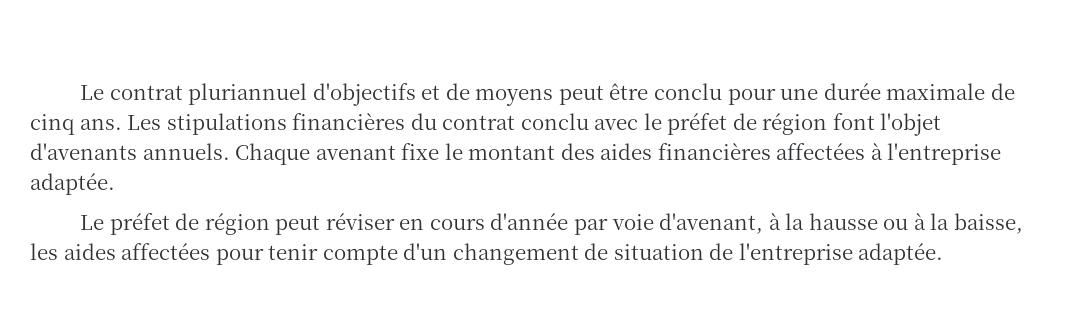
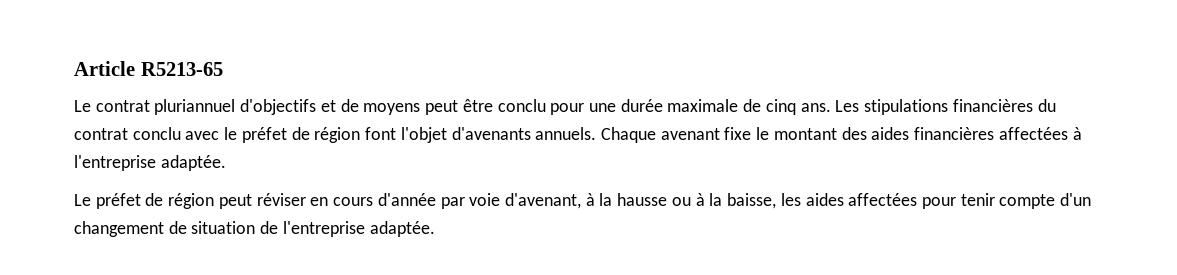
+ Article R5213-65

